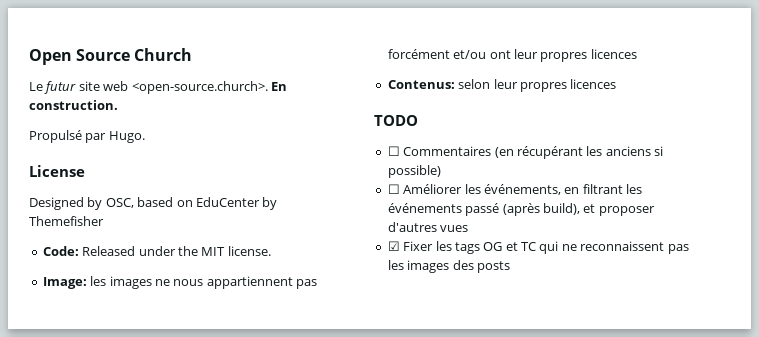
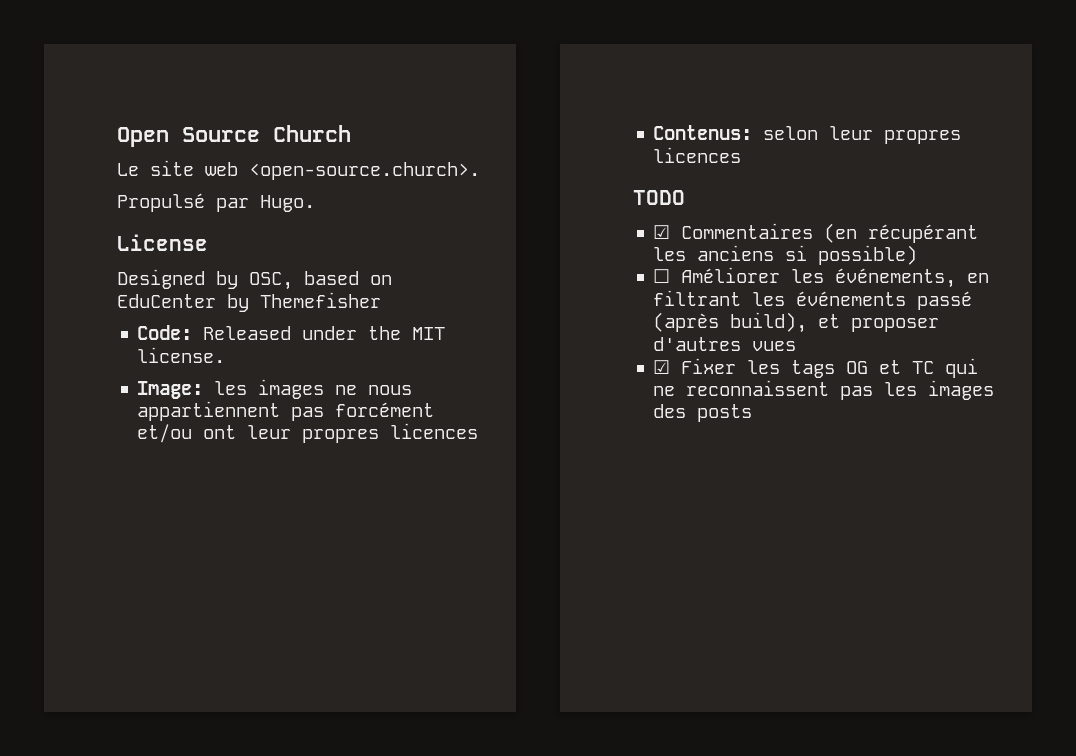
- Le futur site web <open-source.church>. En construction.
+ Le site web <open-source.church>.
- ☐ Commentaires (en récupérant les anciens si possible)
+ ☑ Commentaires (en récupérant les anciens si possible)

